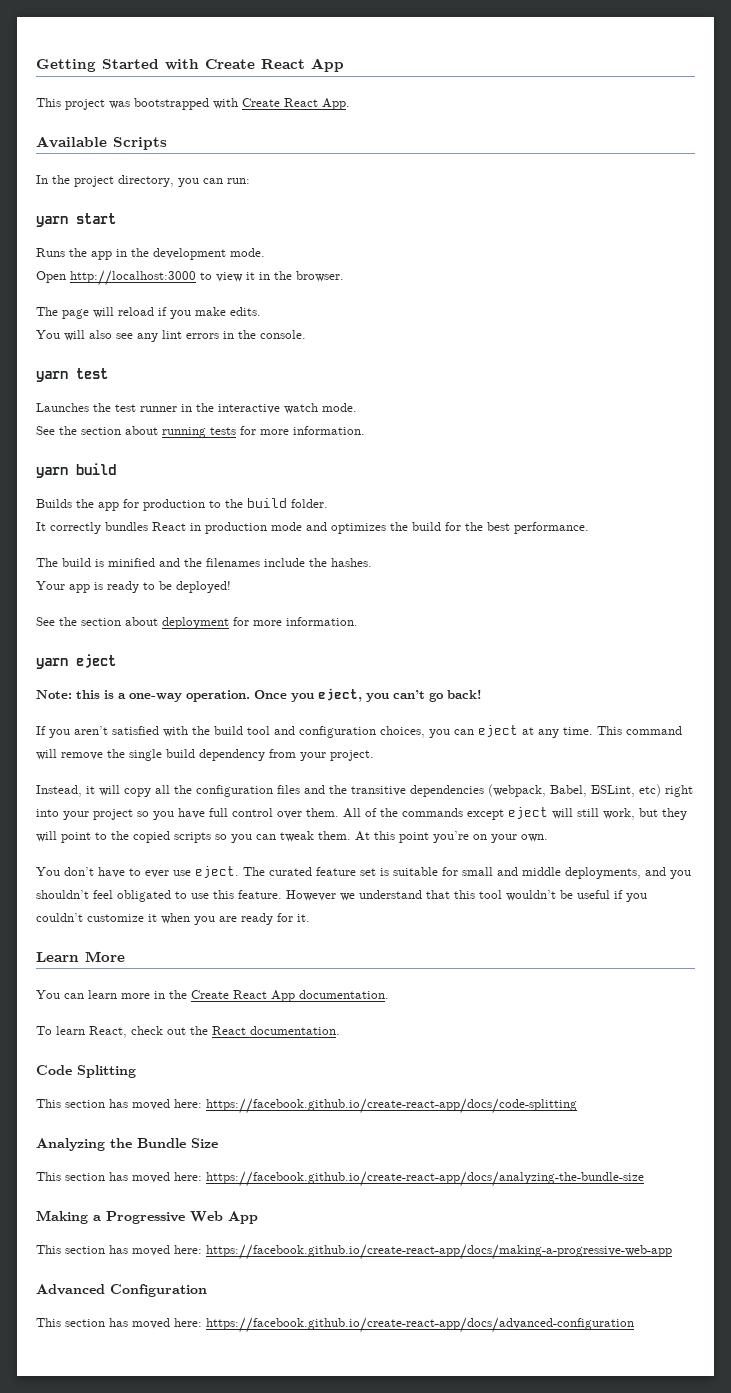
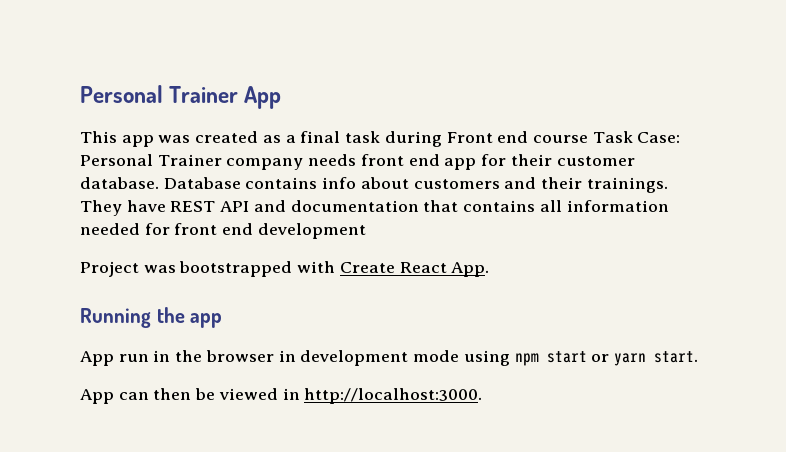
- Getting Started with Create React App
- This project was bootstrapped with Create React App.
+ Personal Trainer App
+ This app was created as a final task during Front end course Task Case: Personal Trainer company needs front end app for their customer database. Database contains info about customers and their trainings. They have REST API and documentation that contains all information needed for front end development
+ Project was bootstrapped with Create React App.
- Available Scripts
- In the project directory, you can run:
- yarn start
- Runs the app in the development mode.
- Open http://localhost:3000 to view it in the browser.
- The page will reload if you make edits.
- You will also see any lint errors in the console.
- yarn test
- Launches the test runner in the interactive watch mode.
- See the section about running tests for more information.
- yarn build
- Builds the app for production to the build folder.
- It correctly bundles React in production mode and optimizes the build for the best performance.
- The build is minified and the filenames include the hashes.
- Your app is ready to be deployed!
- See the section about deployment for more information.
- yarn eject
- Note: this is a one-way operation. Once you eject, you can’t go back!
- If you aren’t satisfied with the build tool and configuration choices, you can eject at any time. This command will remove the single build dependency from your project.
- Instead, it will copy all the configuration files and the transitive dependencies (webpack, Babel, ESLint, etc) right into your project so you have full control over them. All of the commands except eject will still work, but they will point to the copied scripts so you can tweak them. At this point you’re on your own.
- You don’t have to ever use eject. The curated feature set is suitable for small and middle deployments, and you shouldn’t feel obligated to use this feature. However we understand that this tool wouldn’t be useful if you couldn’t customize it when you are ready for it.
- Learn More
- You can learn more in the Create React App documentation.
- To learn React, check out the React documentation.
- Code Splitting
- This section has moved here: https://facebook.github.io/create-react-app/docs/code-splitting
- Analyzing the Bundle Size
- This section has moved here: https://facebook.github.io/create-react-app/docs/analyzing-the-bundle-size
- Making a Progressive Web App
- This section has moved here: https://facebook.github.io/create-react-app/docs/making-a-progressive-web-app
- Advanced Configuration
- This section has moved here: https://facebook.github.io/create-react-app/docs/advanced-configuration
+ Running the app
+ App run in the browser in development mode using npm start or yarn start.
+ App can then be viewed in http://localhost:3000.

